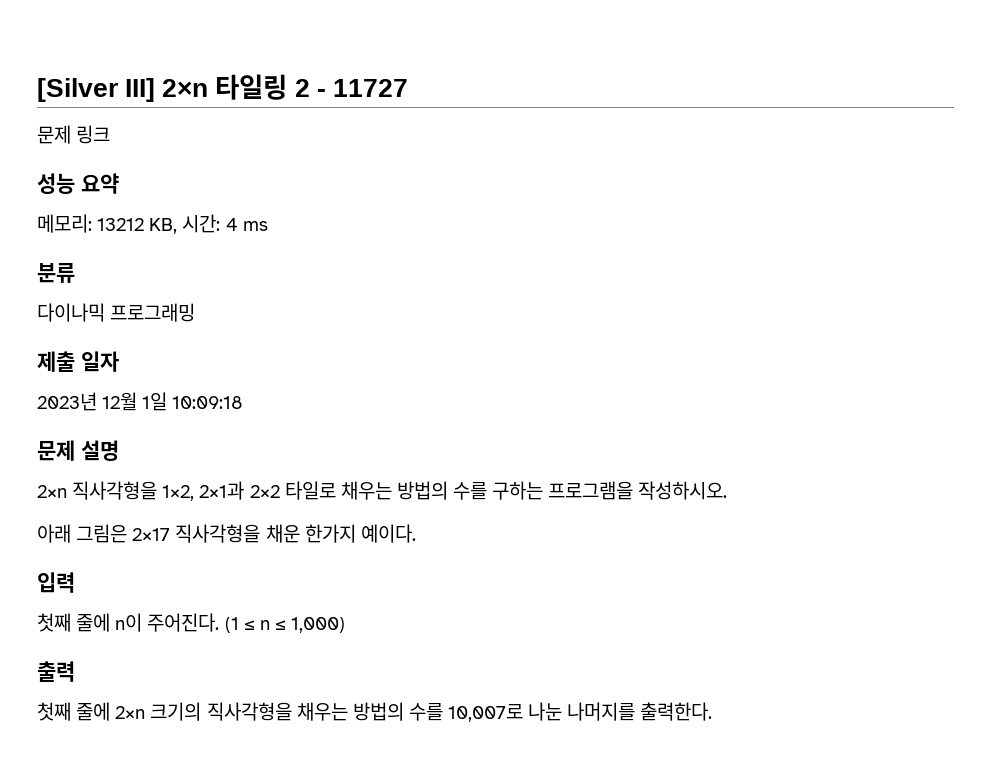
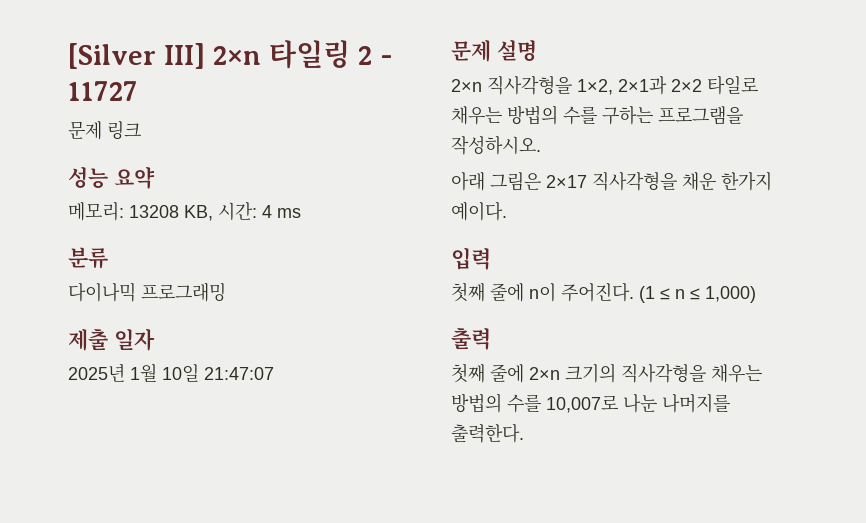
- 메모리: 13212 KB, 시간: 4 ms
+ 메모리: 13208 KB, 시간: 4 ms
- 2023년 12월 1일 10:09:18
+ 2025년 1월 10일 21:47:07

